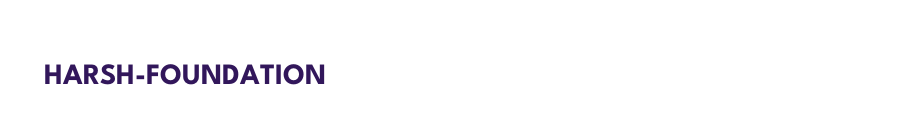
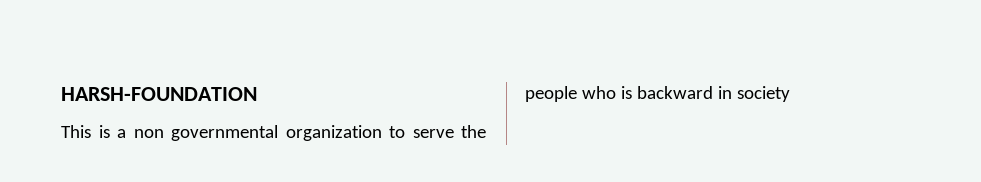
+ This is a non governmental organization to serve the people who is backward in society

